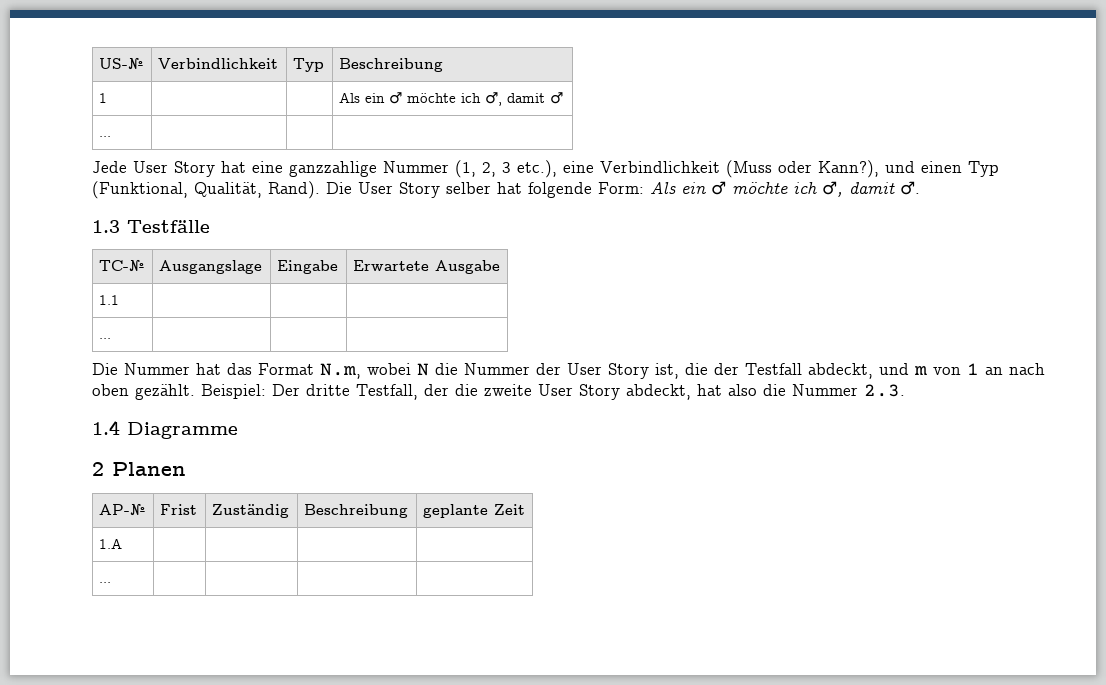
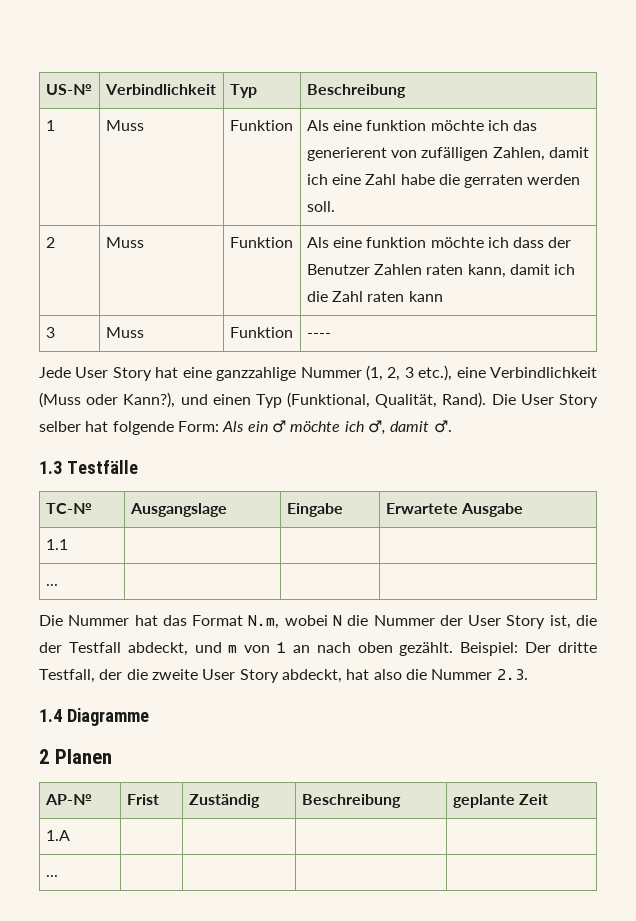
- 1 | | | Als ein ♂ möchte ich ♂, damit ♂
- ... | | |
+ 1 | Muss | Funktion | Als eine funktion möchte ich das generierent von zufälligen Zahlen, damit ich eine Zahl habe die gerraten werden soll.
+ 2 | Muss | Funktion | Als eine funktion möchte ich dass der Benutzer Zahlen raten kann, damit ich die Zahl raten kann
+ 3 | Muss | Funktion | ----

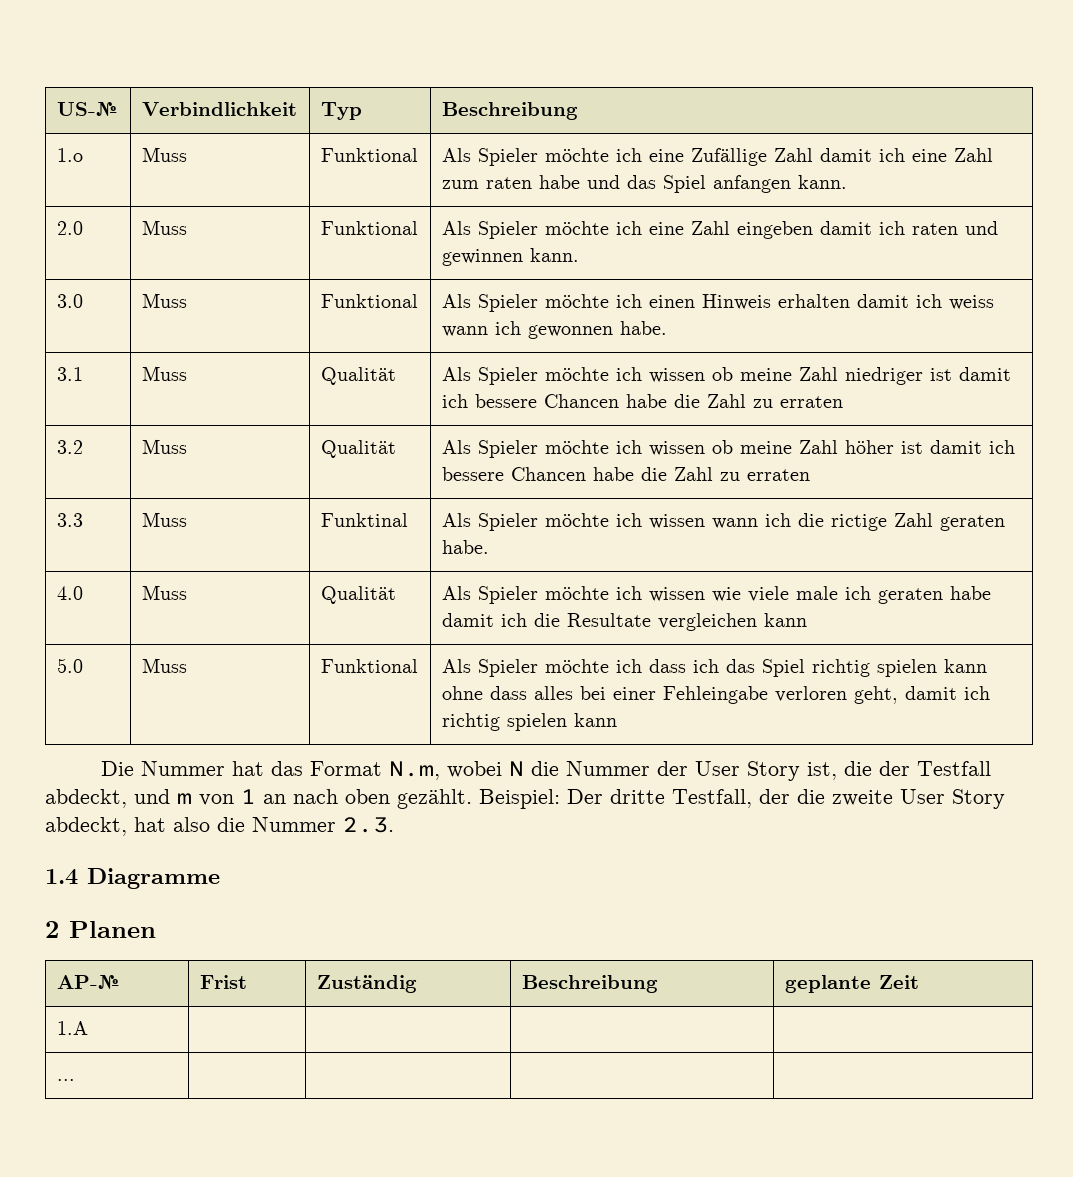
- 1 | Muss | Funktion | Als eine funktion möchte ich das generierent von zufälligen Zahlen, damit ich eine Zahl habe die gerraten werden soll.
- 2 | Muss | Funktion | Als eine funktion möchte ich dass der Benutzer Zahlen raten kann, damit ich die Zahl raten kann
- 3 | Muss | Funktion | ----
- Jede User Story hat eine ganzzahlige Nummer (1, 2, 3 etc.), eine Verbindlichkeit (Muss oder Kann?), und einen Typ (Funktional, Qualität, Rand). Die User Story selber hat folgende Form: Als ein ♂ möchte ich ♂, damit ♂.
- 1.3 Testfälle
- TC-№ | Ausgangslage | Eingabe | Erwartete Ausgabe
- 1.1 | | |
- ... | | |
+ 1.o | Muss | Funktional | Als Spieler möchte ich eine Zufällige Zahl damit ich eine Zahl zum raten habe und das Spiel anfangen kann.
+ 2.0 | Muss | Funktional | Als Spieler möchte ich eine Zahl eingeben damit ich raten und gewinnen kann.
+ 3.0 | Muss | Funktional | Als Spieler möchte ich einen Hinweis erhalten damit ich weiss wann ich gewonnen habe.
+ 3.1 | Muss | Qualität | Als Spieler möchte ich wissen ob meine Zahl niedriger ist damit ich bessere Chancen habe die Zahl zu erraten
+ 3.2 | Muss | Qualität | Als Spieler möchte ich wissen ob meine Zahl höher ist damit ich bessere Chancen habe die Zahl zu erraten
+ 3.3 | Muss | Funktinal | Als Spieler möchte ich wissen wann ich die rictige Zahl geraten habe.
+ 4.0 | Muss | Qualität | Als Spieler möchte ich wissen wie viele male ich geraten habe damit ich die Resultate vergleichen kann
+ 5.0 | Muss | Funktional | Als Spieler möchte ich dass ich das Spiel richtig spielen kann ohne dass alles bei einer Fehleingabe verloren geht, damit ich richtig spielen kann

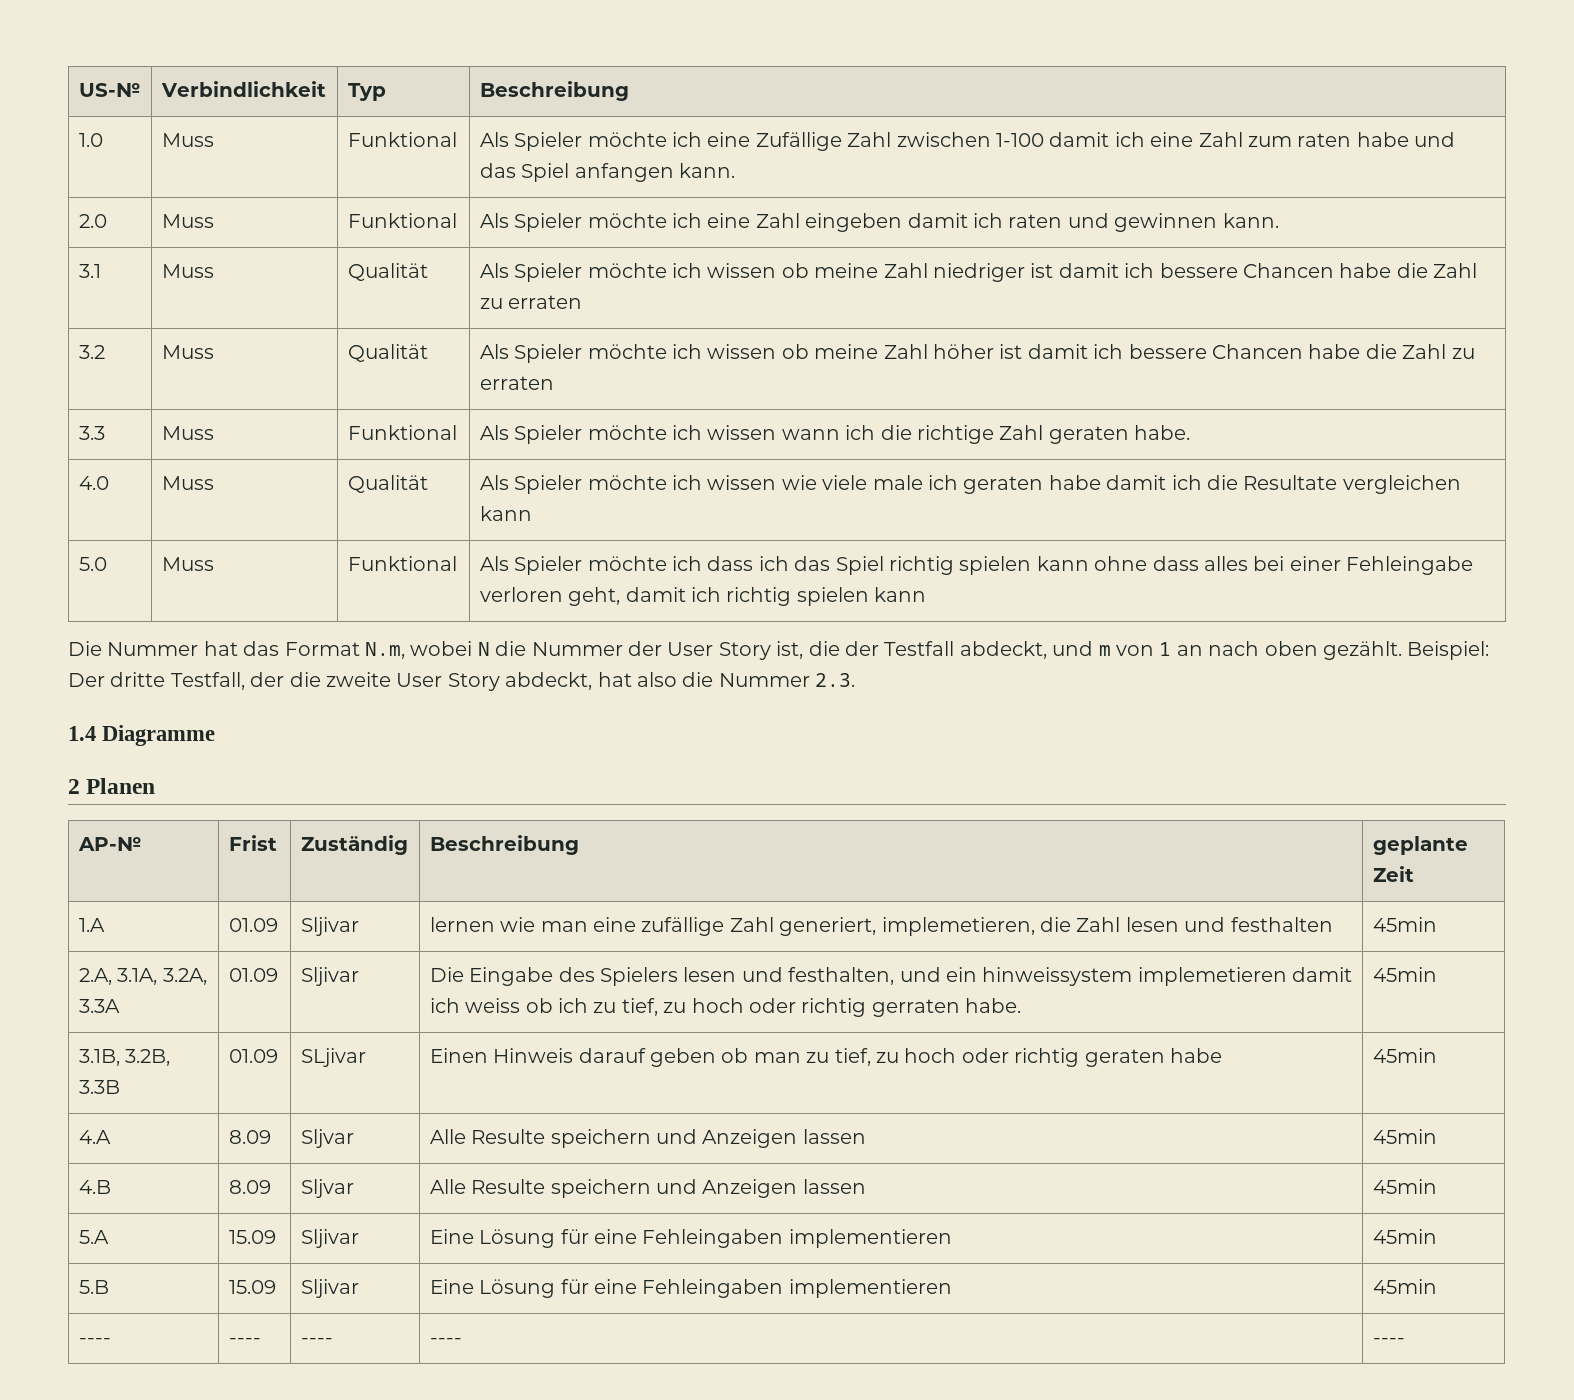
- 1.o | Muss | Funktional | Als Spieler möchte ich eine Zufällige Zahl damit ich eine Zahl zum raten habe und das Spiel anfangen kann.
+ 1.0 | Muss | Funktional | Als Spieler möchte ich eine Zufällige Zahl zwischen 1-100 damit ich eine Zahl zum raten habe und das Spiel anfangen kann.
- 3.0 | Muss | Funktional | Als Spieler möchte ich einen Hinweis erhalten damit ich weiss wann ich gewonnen habe.
- 3.3 | Muss | Funktinal | Als Spieler möchte ich wissen wann ich die rictige Zahl geraten habe.
+ 3.3 | Muss | Funktional | Als Spieler möchte ich wissen wann ich die richtige Zahl geraten habe.
- 1.A | | | |
- ... | | | |
+ 1.A | 01.09 | Sljivar | lernen wie man eine zufällige Zahl generiert, implemetieren, die Zahl lesen und festhalten | 45min
+ 2.A, 3.1A, 3.2A, 3.3A | 01.09 | Sljivar | Die Eingabe des Spielers lesen und festhalten, und ein hinweissystem implemetieren damit ich weiss ob ich zu tief, zu hoch oder richtig gerraten habe. | 45min
+ 3.1B, 3.2B, 3.3B | 01.09 | SLjivar | Einen Hinweis darauf geben ob man zu tief, zu hoch oder richtig geraten habe | 45min
+ 4.A | 8.09 | Sljvar | Alle Resulte speichern und Anzeigen lassen | 45min
+ 4.B | 8.09 | Sljvar | Alle Resulte speichern und Anzeigen lassen | 45min
+ 5.A | 15.09 | Sljivar | Eine Lösung für eine Fehleingaben implementieren | 45min
+ 5.B | 15.09 | Sljivar | Eine Lösung für eine Fehleingaben implementieren | 45min
+ ---- | ---- | ---- | ---- | ----

